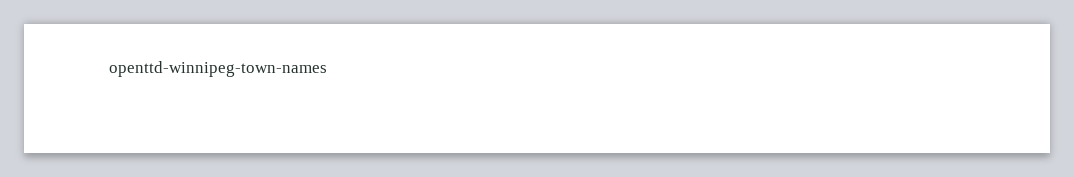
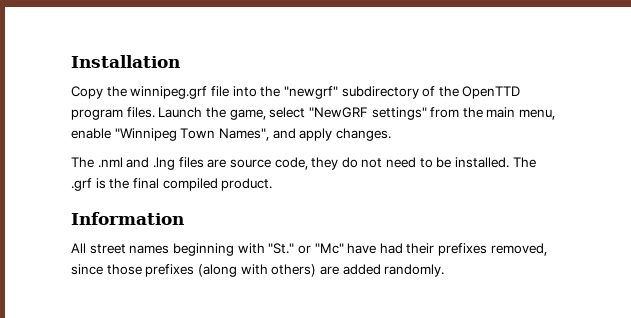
- openttd-winnipeg-town-names
+ Installation
+ Copy the winnipeg.grf file into the "newgrf" subdirectory of the OpenTTD program files. Launch the game, select "NewGRF settings" from the main menu, enable "Winnipeg Town Names", and apply changes.
+ The .nml and .lng files are source code, they do not need to be installed. The .grf is the final compiled product.
+ Information
+ All street names beginning with "St." or "Mc" have had their prefixes removed, since those prefixes (along with others) are added randomly.

